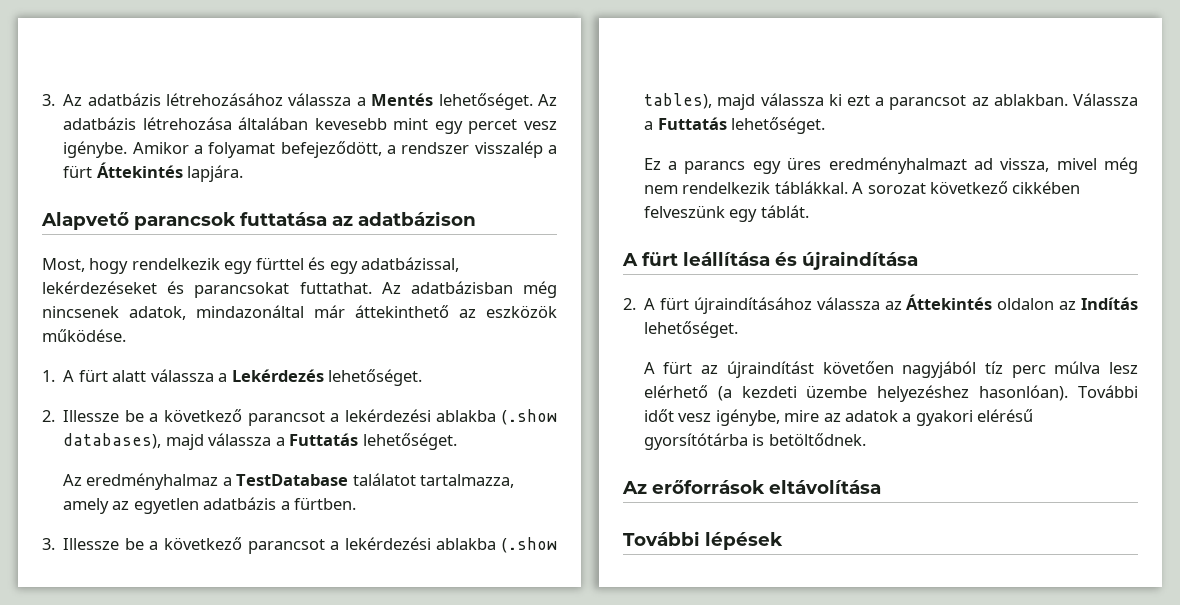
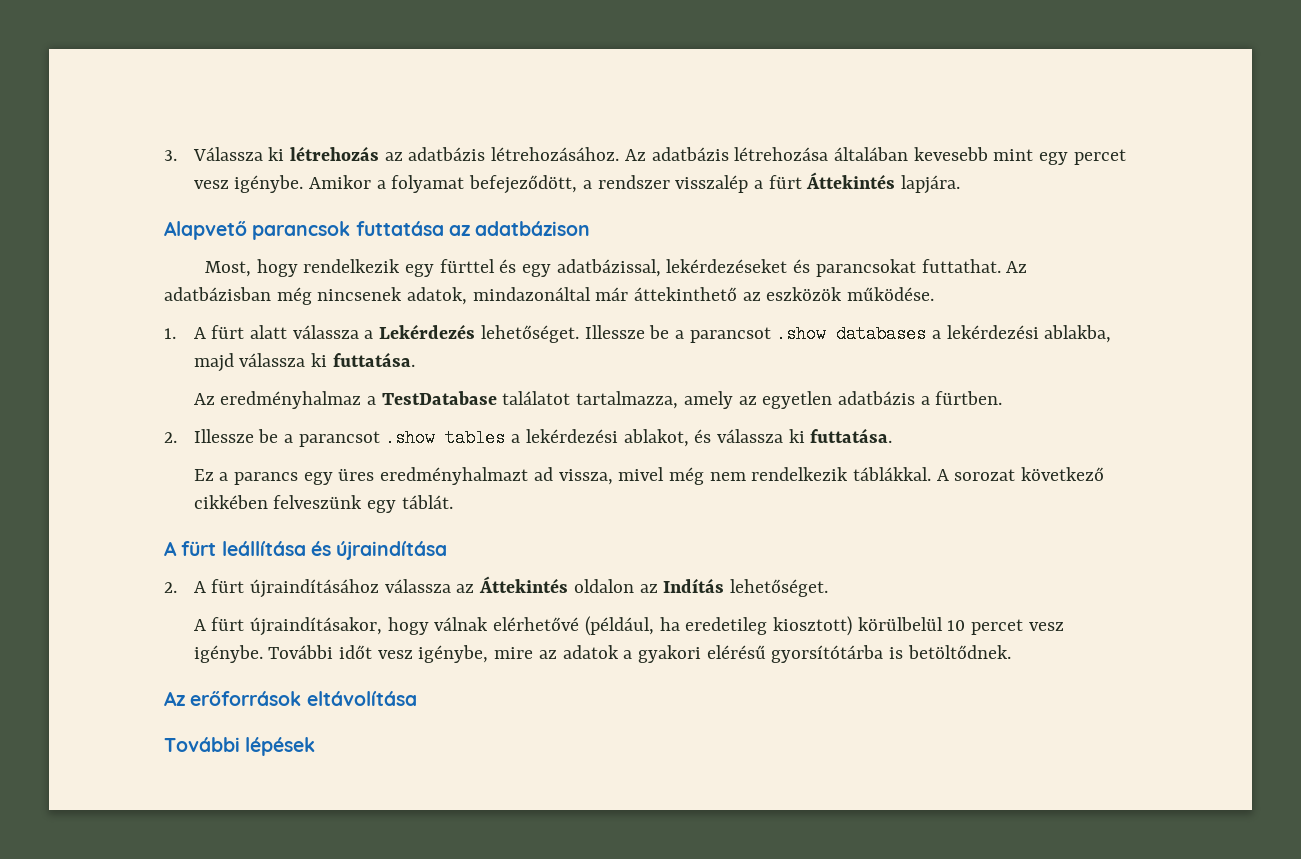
- 3. Az adatbázis létrehozásához válassza a Mentés lehetőséget.
+ 3. Válassza ki létrehozás az adatbázis létrehozásához.
- 1. A fürt alatt válassza a Lekérdezés lehetőséget.
- 2. Illessze be a következő parancsot a lekérdezési ablakba (.show databases), majd válassza a Futtatás lehetőséget.
+ 1. A fürt alatt válassza a Lekérdezés lehetőséget. Illessze be a parancsot .show databases a lekérdezési ablakba, majd válassza ki futtatása.
- 3. Illessze be a következő parancsot a lekérdezési ablakba (.show tables), majd válassza ki ezt a parancsot az ablakban. Válassza a Futtatás lehetőséget.
+ 2. Illessze be a parancsot .show tables a lekérdezési ablakot, és válassza ki futtatása.
- A fürt az újraindítást követően nagyjából tíz perc múlva lesz elérhető (a kezdeti üzembe helyezéshez hasonlóan).
+ A fürt újraindításakor, hogy válnak elérhetővé (például, ha eredetileg kiosztott) körülbelül 10 percet vesz igénybe.

